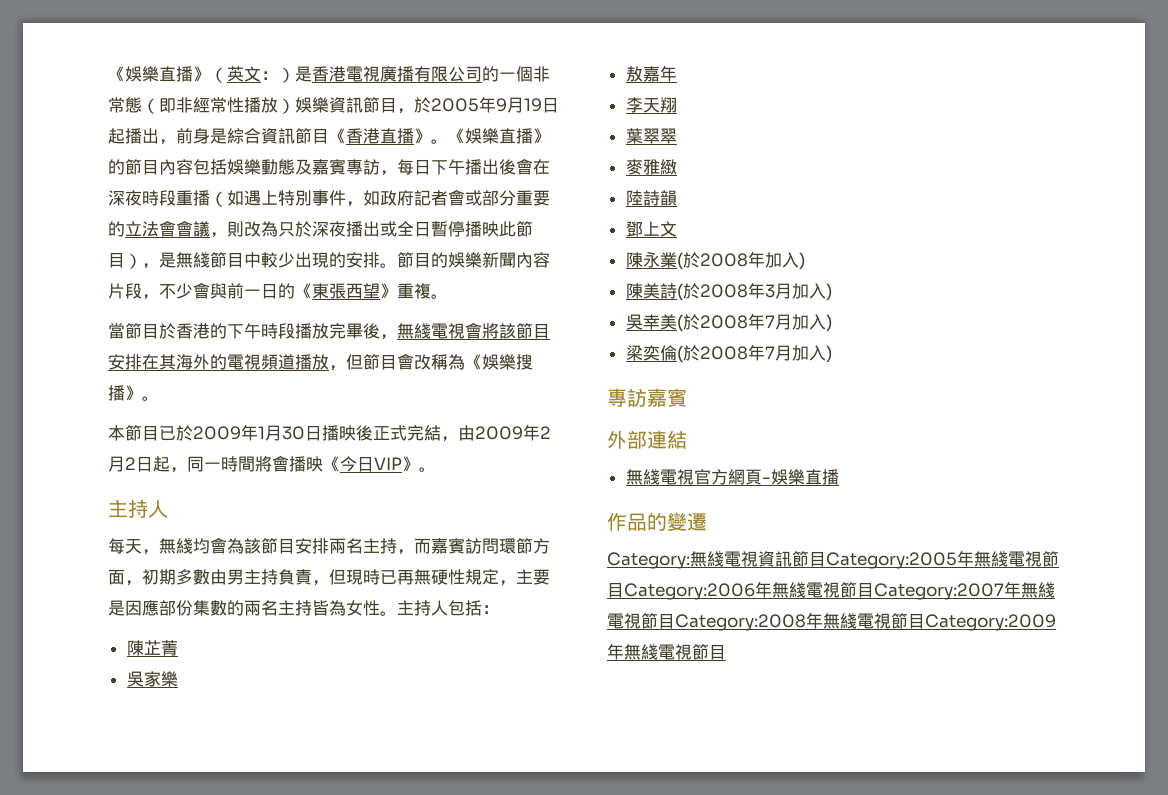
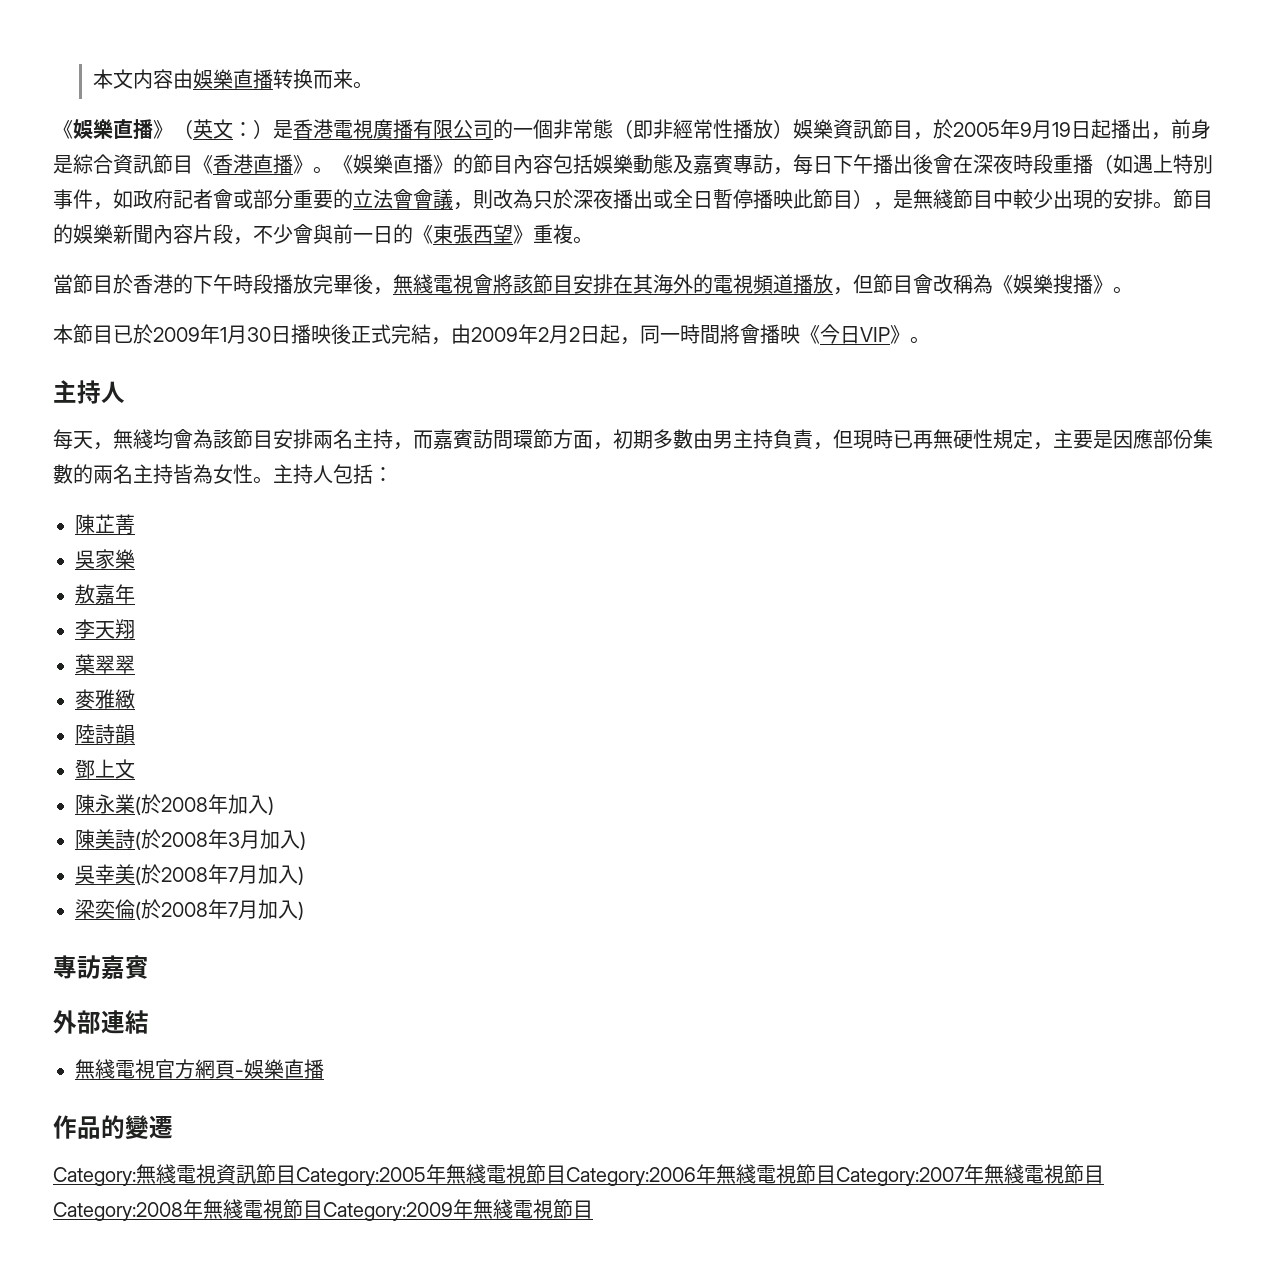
+ 本文内容由娛樂直播转换而来。

